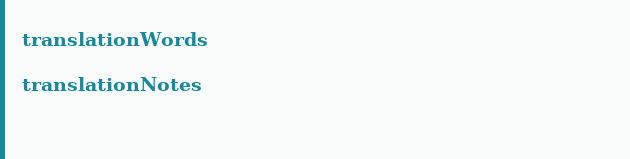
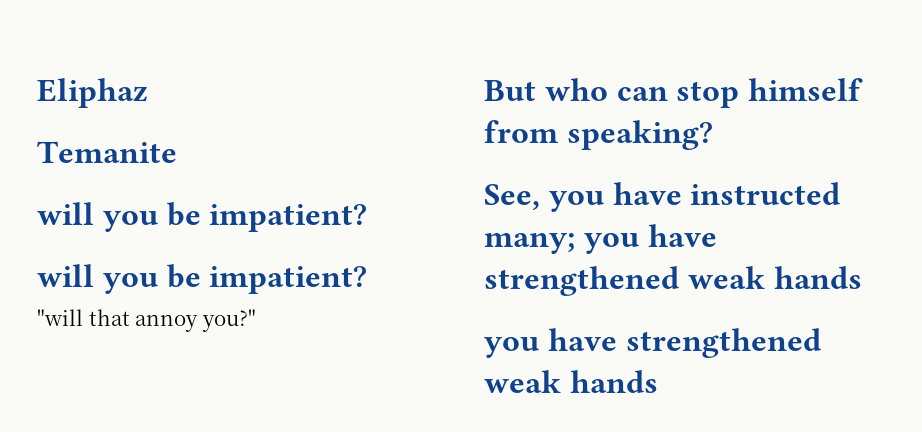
- translationWords
- translationNotes
+ Eliphaz
+ Temanite
+ will you be impatient?
+ will you be impatient?
+ "will that annoy you?"
+ But who can stop himself from speaking?
+ See, you have instructed many; you have strengthened weak hands
+ you have strengthened weak hands

